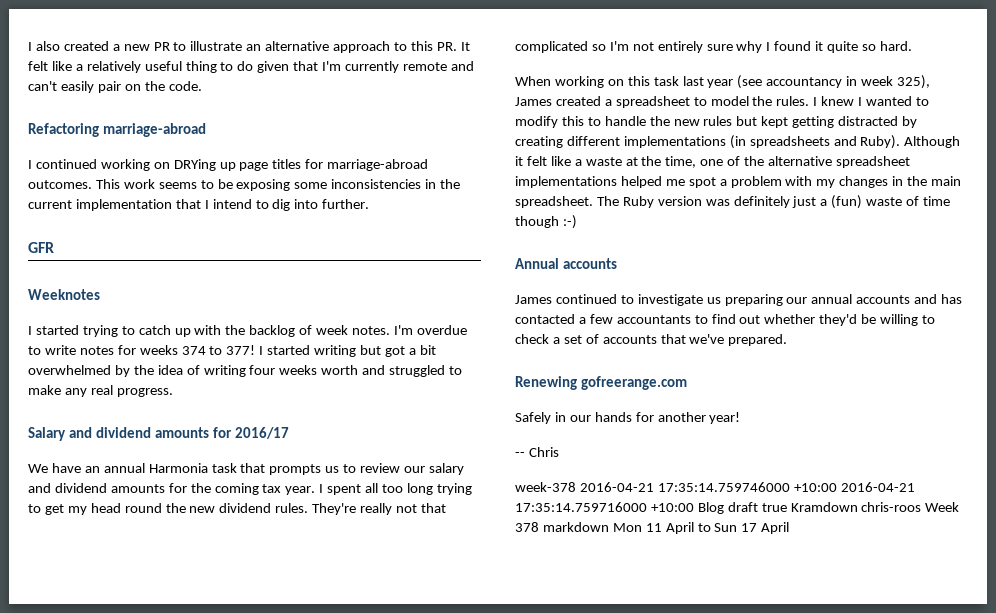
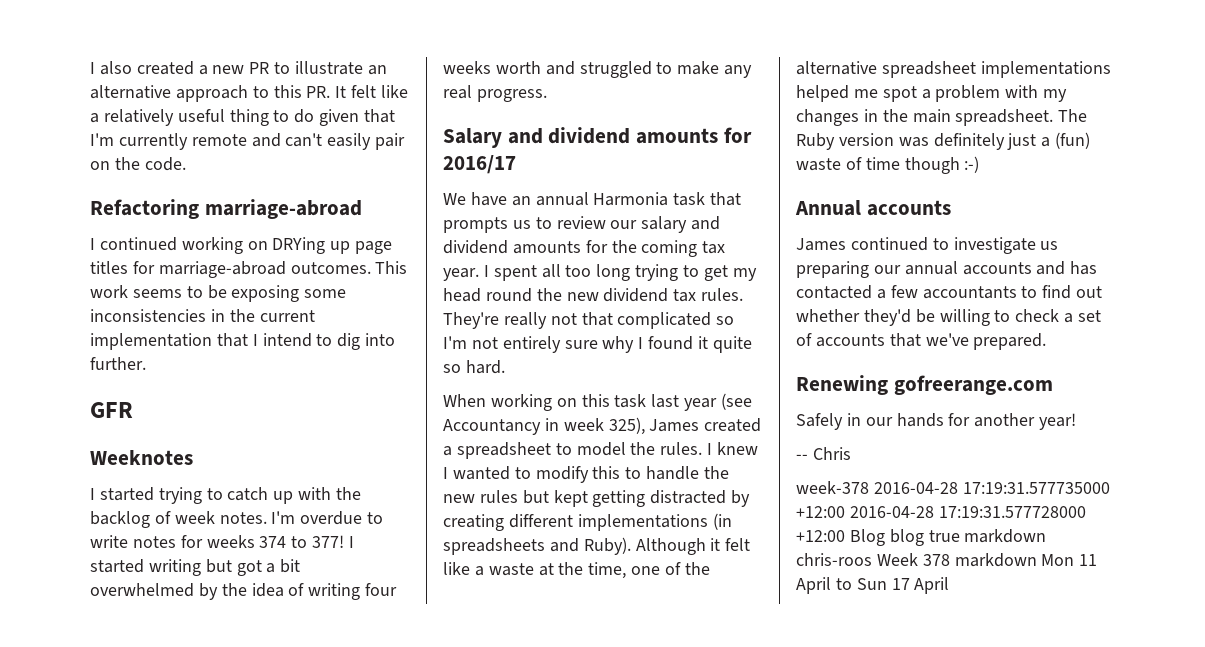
- I spent all too long trying to get my head round the new dividend rules.
+ I spent all too long trying to get my head round the new dividend tax rules.
- When working on this task last year (see accountancy in week 325), James created a spreadsheet to model the rules.
+ When working on this task last year (see Accountancy in week 325), James created a spreadsheet to model the rules.
- week-378 2016-04-21 17:35:14.759746000 +10:00 2016-04-21 17:35:14.759716000 +10:00 Blog draft true Kramdown chris-roos Week 378 markdown Mon 11 April to Sun 17 April
+ week-378 2016-04-28 17:19:31.577735000 +12:00 2016-04-28 17:19:31.577728000 +12:00 Blog blog true markdown chris-roos Week 378 markdown Mon 11 April to Sun 17 April

